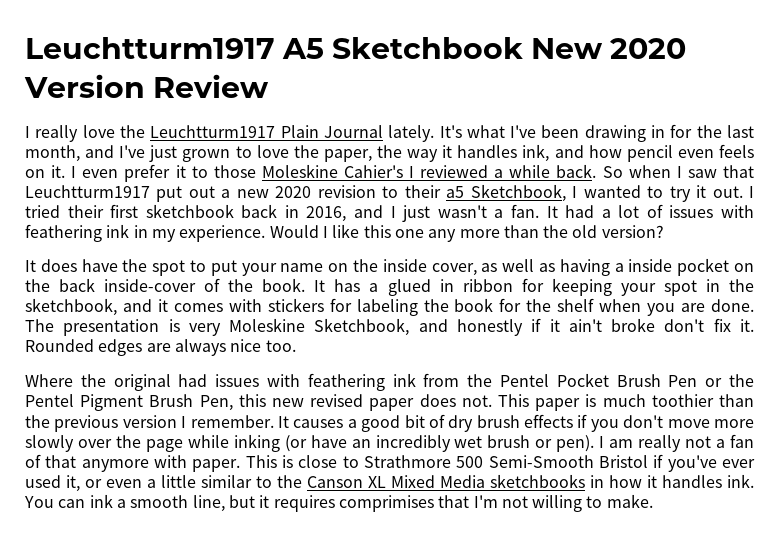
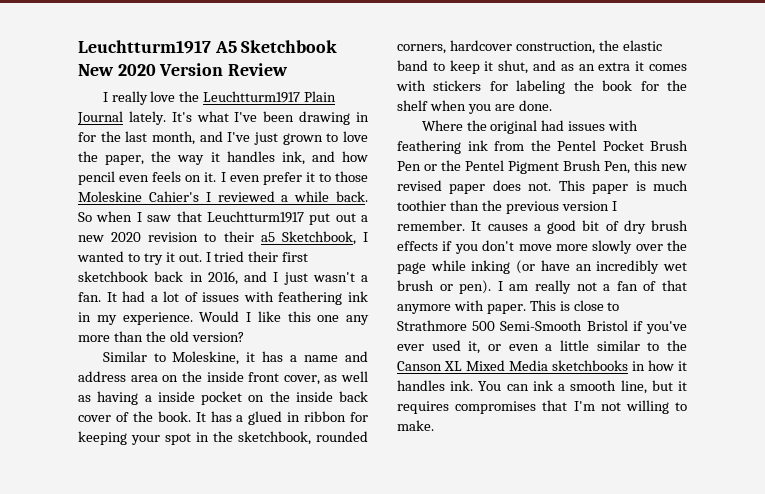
- It does have the spot to put your name on the inside cover, as well as having a inside pocket on the back inside-cover of the book.
+ Similar to Moleskine, it has a name and address area on the inside front cover, as well as having a inside pocket on the inside back cover of the book.
- It has a glued in ribbon for keeping your spot in the sketchbook, and it comes with stickers for labeling the book for the shelf when you are done. The presentation is very Moleskine Sketchbook, and honestly if it ain't broke don't fix it. Rounded edges are always nice too.
+ It has a glued in ribbon for keeping your spot in the sketchbook, rounded corners, hardcover construction, the elastic band to keep it shut, and as an extra it comes with stickers for labeling the book for the shelf when you are done.
- You can ink a smooth line, but it requires comprimises that I'm not willing to make.
+ You can ink a smooth line, but it requires compromises that I'm not willing to make.

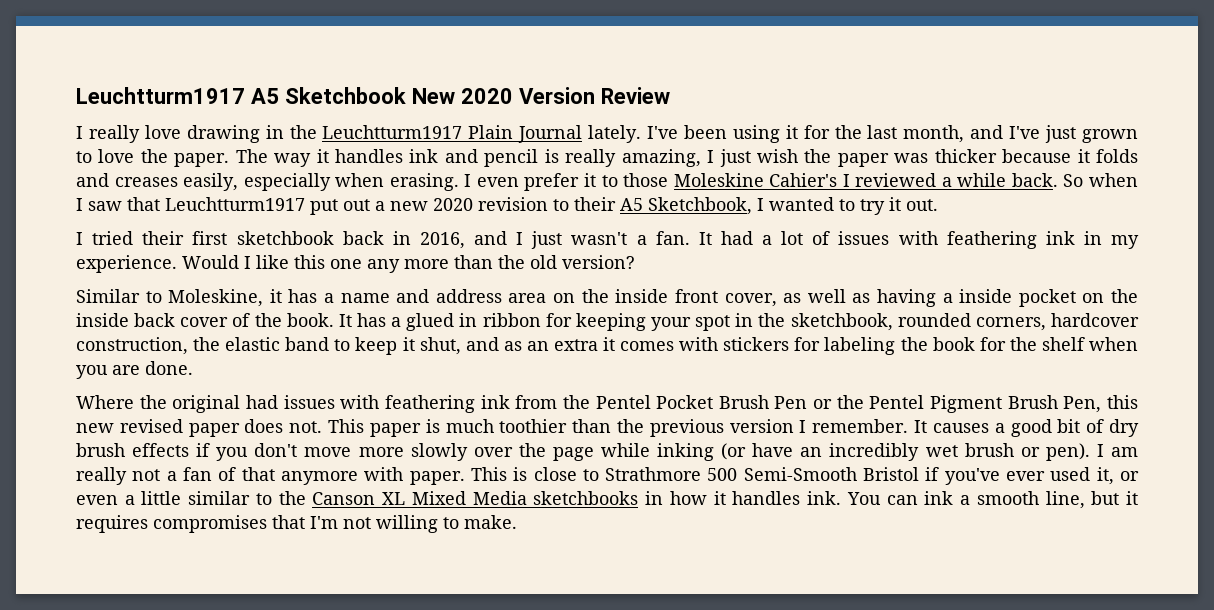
- I really love the Leuchtturm1917 Plain Journal lately.
+ I really love drawing in the Leuchtturm1917 Plain Journal lately.
- It's what I've been drawing in for the last month, and I've just grown to love the paper, the way it handles ink, and how pencil even feels on it.
+ I've been using it for the last month, and I've just grown to love the paper. The way it handles ink and pencil is really amazing, I just wish the paper was thicker because it folds and creases easily, especially when erasing.
- So when I saw that Leuchtturm1917 put out a new 2020 revision to their a5 Sketchbook, I wanted to try it out. I tried their first sketchbook back in 2016, and I just wasn't a fan.
+ So when I saw that Leuchtturm1917 put out a new 2020 revision to their A5 Sketchbook, I wanted to try it out.
+ I tried their first sketchbook back in 2016, and I just wasn't a fan.

